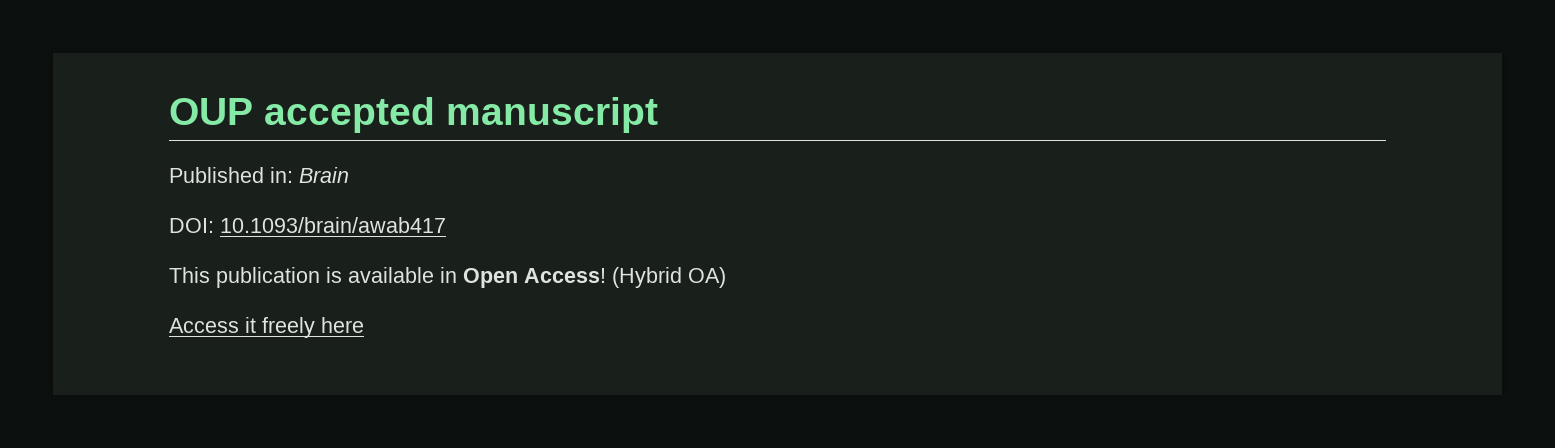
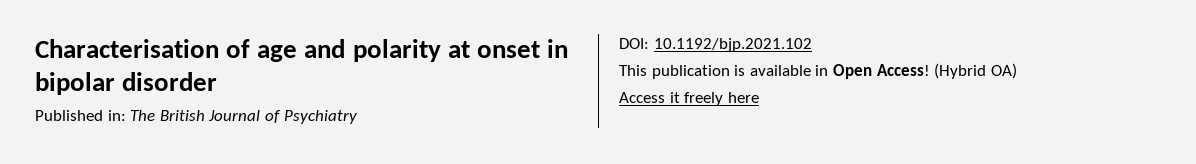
- OUP accepted manuscript
- Published in: Brain
+ Characterisation of age and polarity at onset in bipolar disorder
+ Published in: The British Journal of Psychiatry
- DOI: 10.1093/brain/awab417
+ DOI: 10.1192/bjp.2021.102

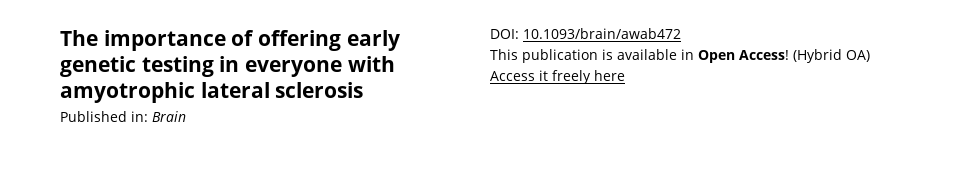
- Characterisation of age and polarity at onset in bipolar disorder
- Published in: The British Journal of Psychiatry
+ The importance of offering early genetic testing in everyone with amyotrophic lateral sclerosis
+ Published in: Brain
- DOI: 10.1192/bjp.2021.102
+ DOI: 10.1093/brain/awab472

